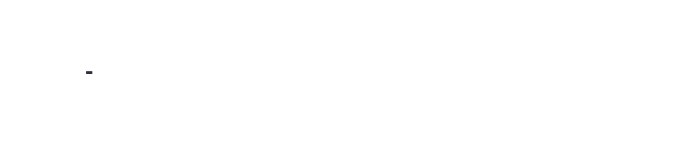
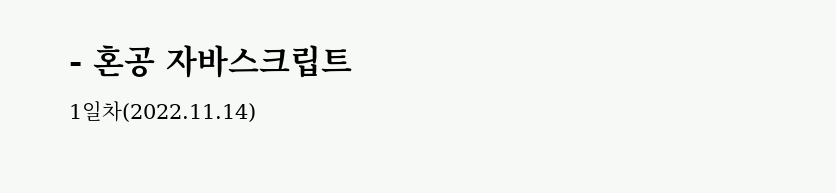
- -
+ - 혼공 자바스크립트
+ 1일차(2022.11.14)

